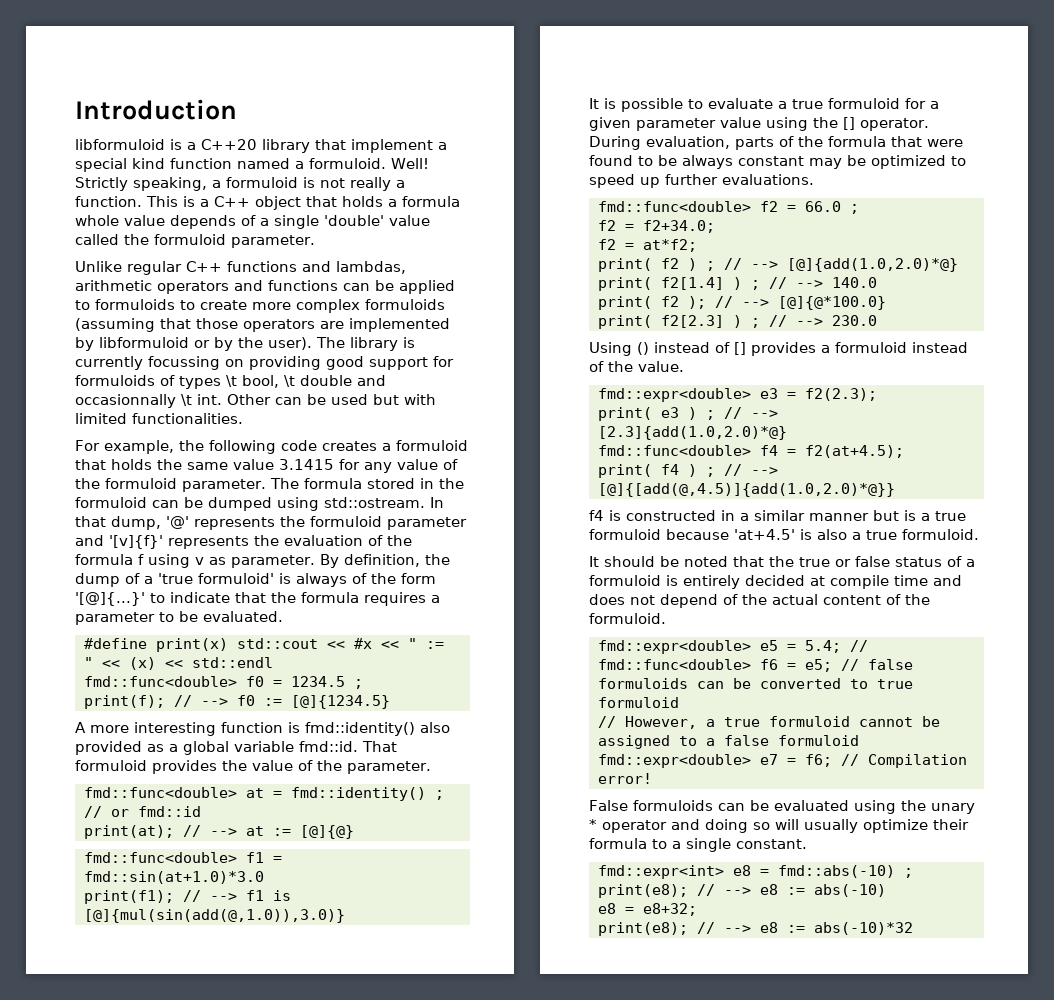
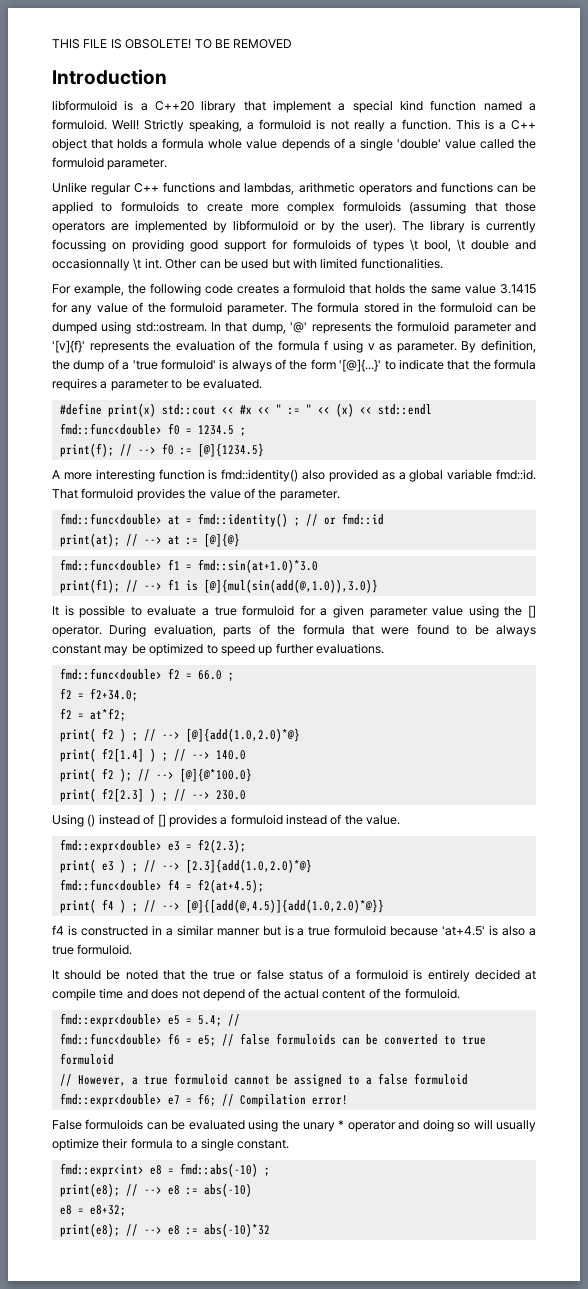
+ THIS FILE IS OBSOLETE! TO BE REMOVED

